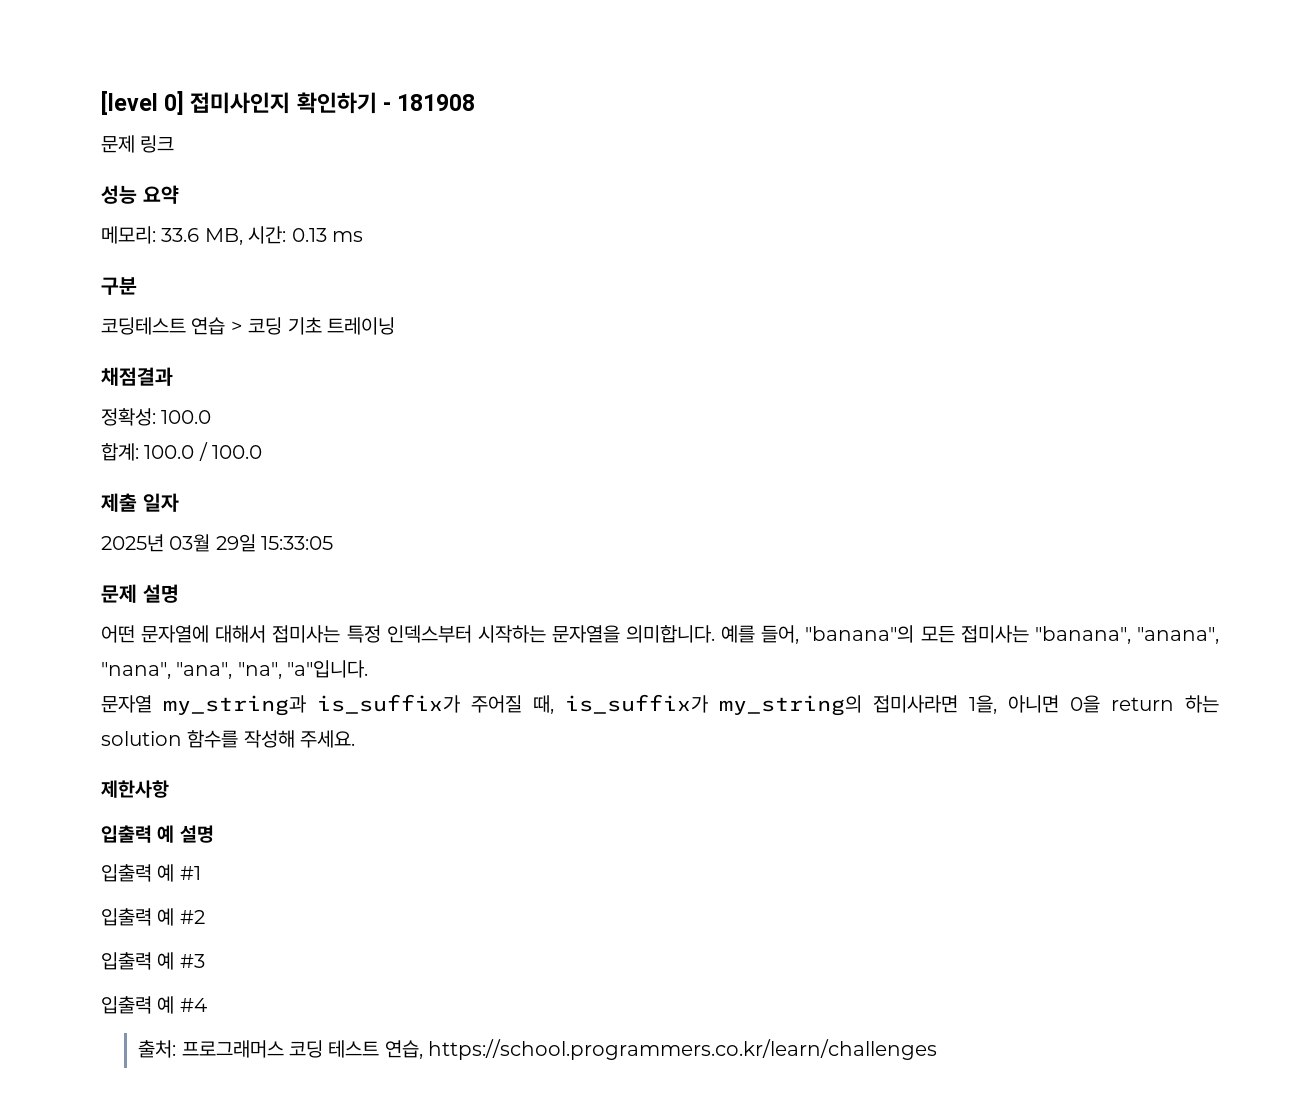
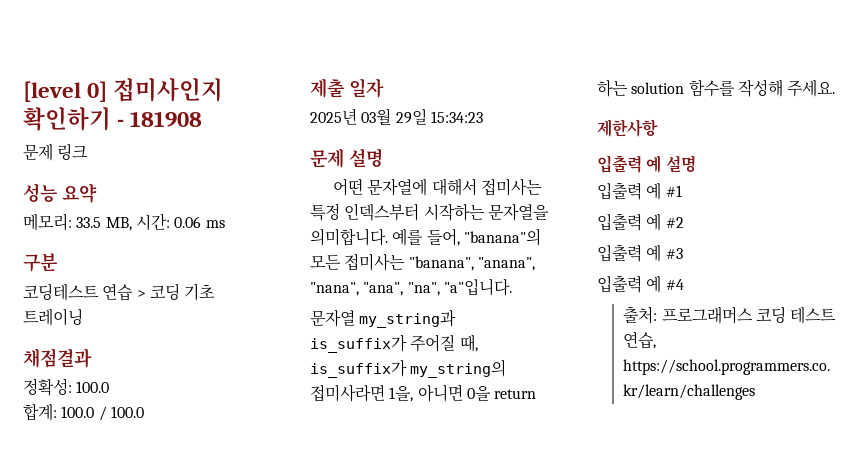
- 메모리: 33.6 MB, 시간: 0.13 ms
+ 메모리: 33.5 MB, 시간: 0.06 ms
- 2025년 03월 29일 15:33:05
+ 2025년 03월 29일 15:34:23

